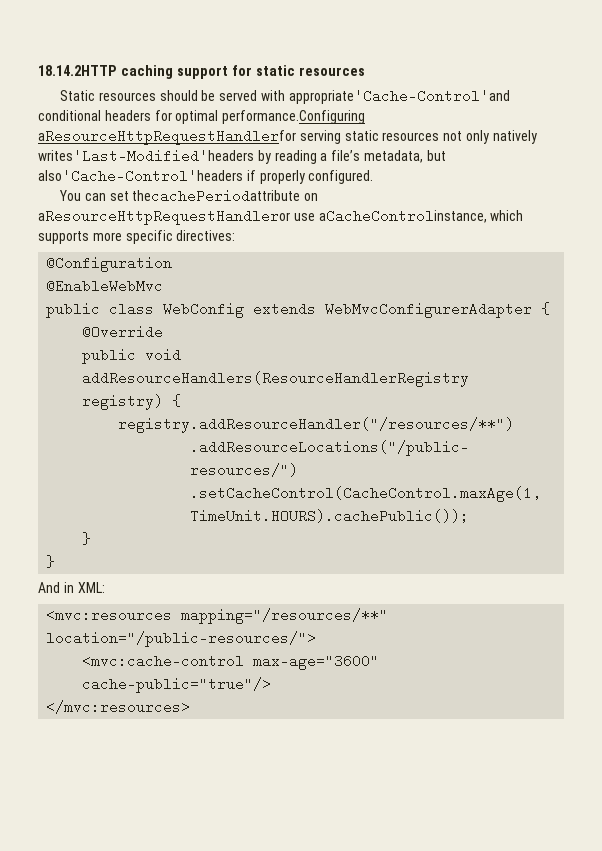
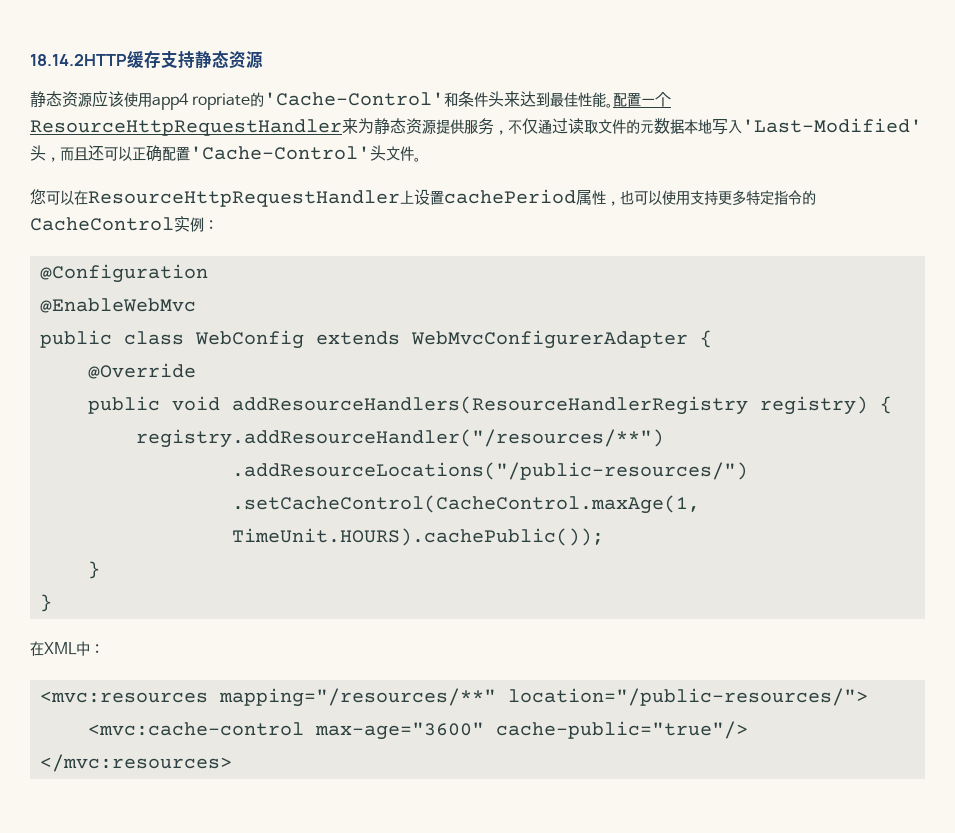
- 18.14.2HTTP caching support for static resources
- Static resources should be served with appropriate'Cache-Control'and conditional headers for optimal performance.Configuring aResourceHttpRequestHandlerfor serving static resources not only natively writes'Last-Modified'headers by reading a file’s metadata, but also'Cache-Control'headers if properly configured.
- You can set thecachePeriodattribute on aResourceHttpRequestHandleror use aCacheControlinstance, which supports more specific directives:
+ 18.14.2HTTP缓存支持静态资源
+ 静态资源应该使用app4 ropriate的'Cache-Control'和条件头来达到最佳性能。配置一个ResourceHttpRequestHandler来为静态资源提供服务，不仅通过读取文件的元数据本地写入'Last-Modified'头，而且还可以正确配置'Cache-Control'头文件。
+ 您可以在ResourceHttpRequestHandler上设置cachePeriod属性，也可以使用支持更多特定指令的CacheControl实例：
- And in XML:
+ 在XML中：

